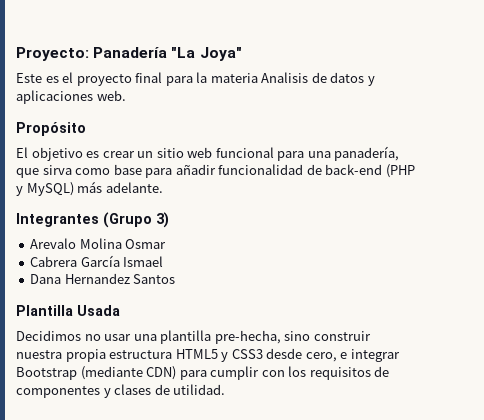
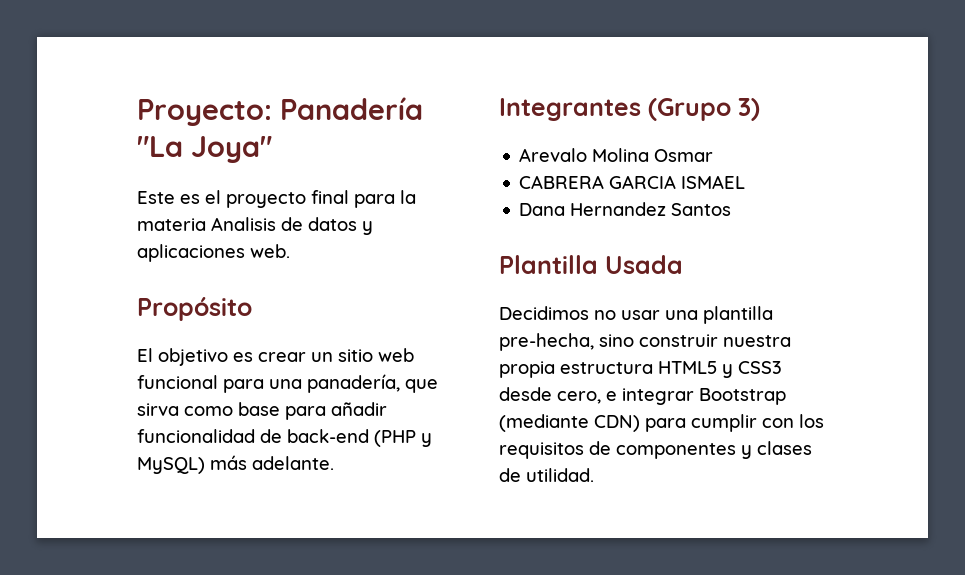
- Cabrera García Ismael
+ CABRERA GARCIA ISMAEL

